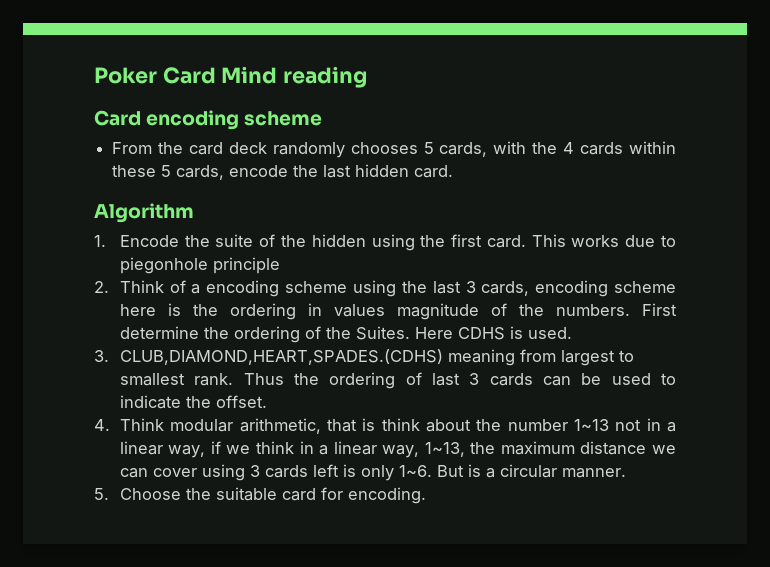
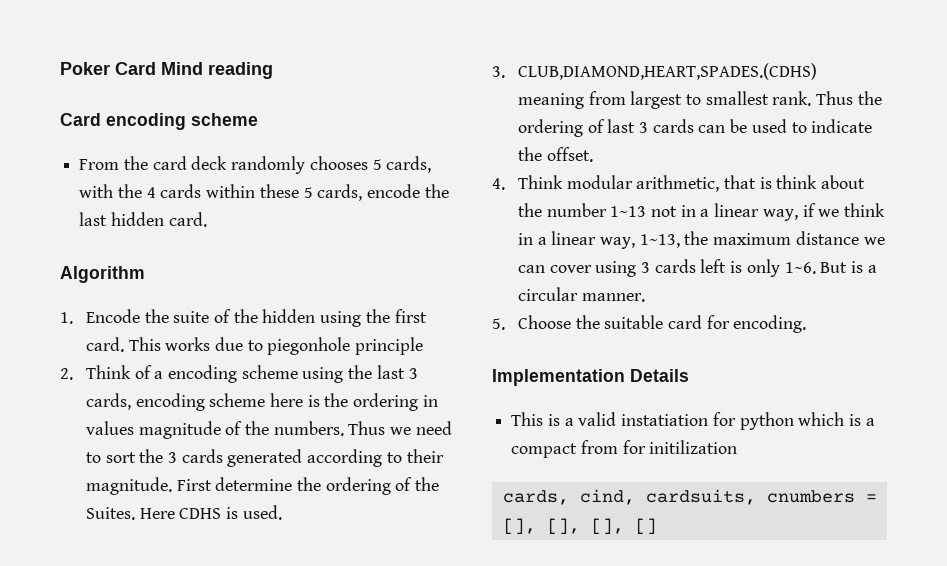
+ Thus we need to sort the 3 cards generated according to their magnitude.
+ Implementation Details
+ This is a valid instatiation for python which is a compact from for initilization
+ cards, cind, cardsuits, cnumbers = [], [], [], []

